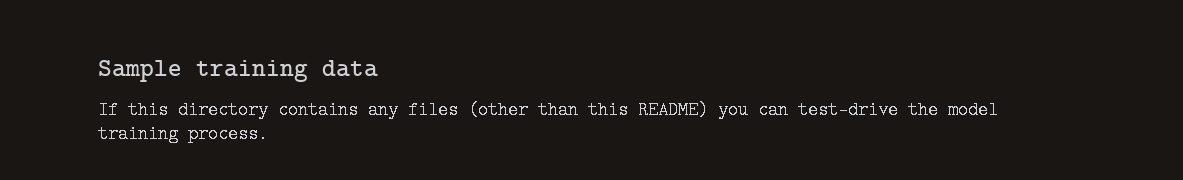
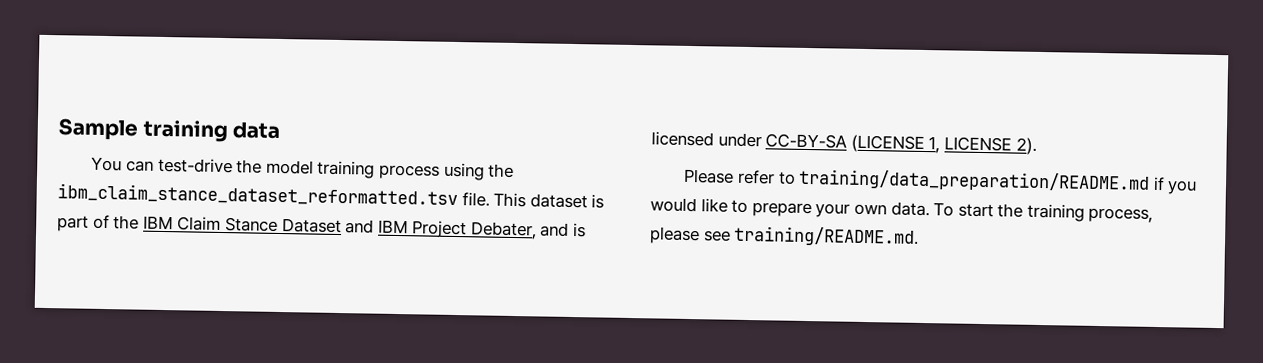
- If this directory contains any files (other than this README) you can test-drive the model training process.
+ You can test-drive the model training process using the ibm_claim_stance_dataset_reformatted.tsv file. This dataset is part of the IBM Claim Stance Dataset and IBM Project Debater, and is licensed under CC-BY-SA (LICENSE 1, LICENSE 2).
+ Please refer to training/data_preparation/README.md if you would like to prepare your own data. To start the training process, please see training/README.md.

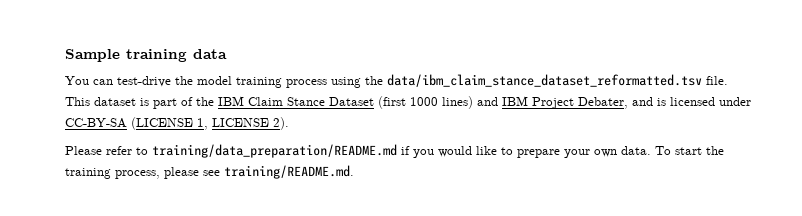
- You can test-drive the model training process using the ibm_claim_stance_dataset_reformatted.tsv file.
+ You can test-drive the model training process using the data/ibm_claim_stance_dataset_reformatted.tsv file.
- This dataset is part of the IBM Claim Stance Dataset and IBM Project Debater, and is licensed under CC-BY-SA (LICENSE 1, LICENSE 2).
+ This dataset is part of the IBM Claim Stance Dataset (first 1000 lines) and IBM Project Debater, and is licensed under CC-BY-SA (LICENSE 1, LICENSE 2).

